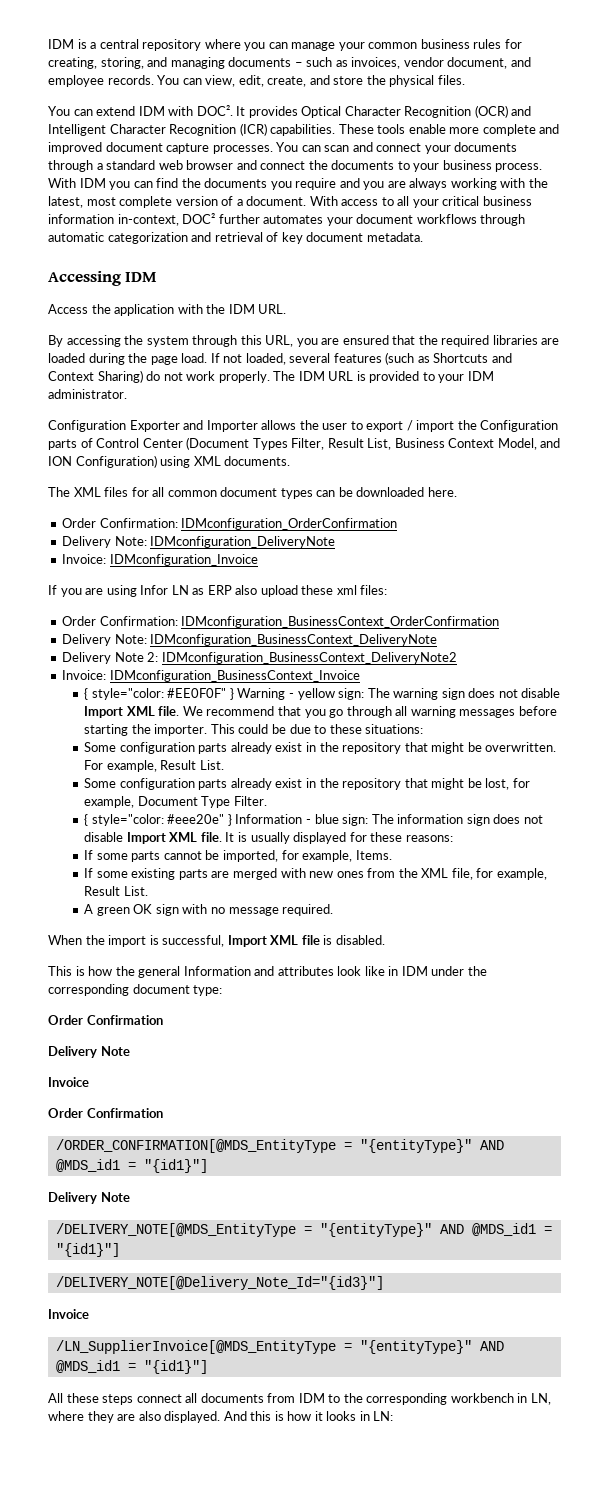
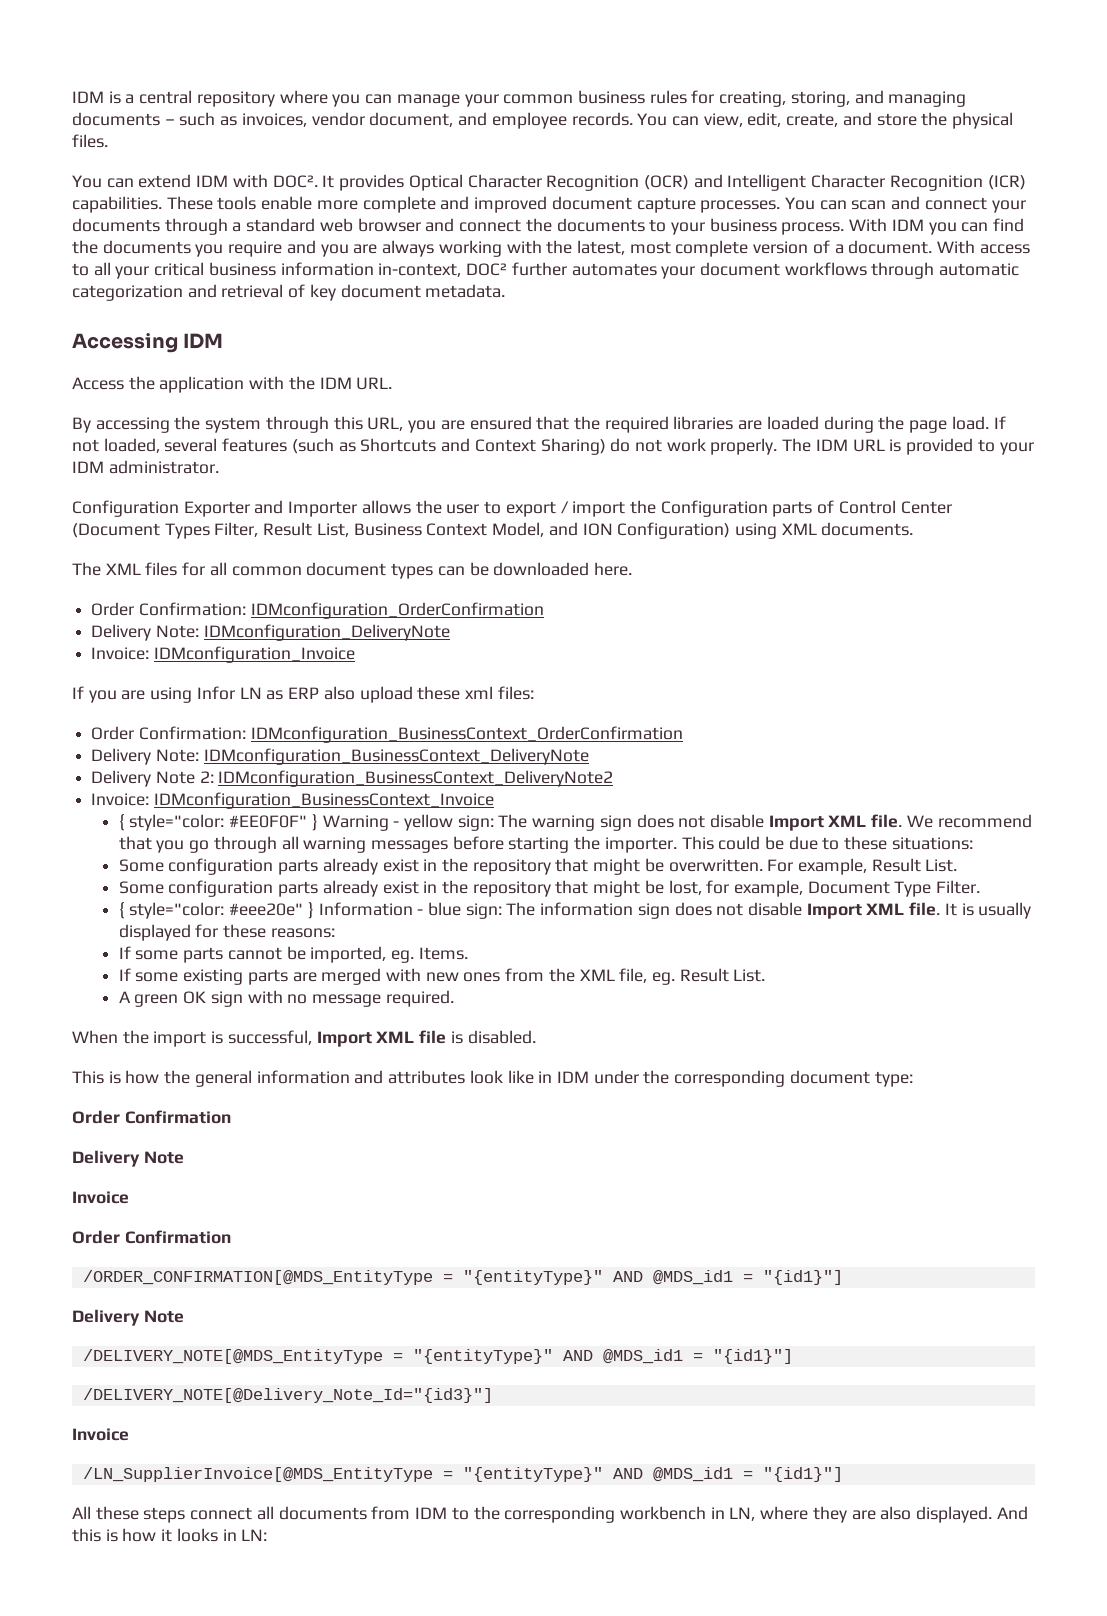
- If some parts cannot be imported, for example, Items.
+ If some parts cannot be imported, eg. Items.
- If some existing parts are merged with new ones from the XML file, for example, Result List.
+ If some existing parts are merged with new ones from the XML file, eg. Result List.
- This is how the general Information and attributes look like in IDM under the corresponding document type:
+ This is how the general information and attributes look like in IDM under the corresponding document type:

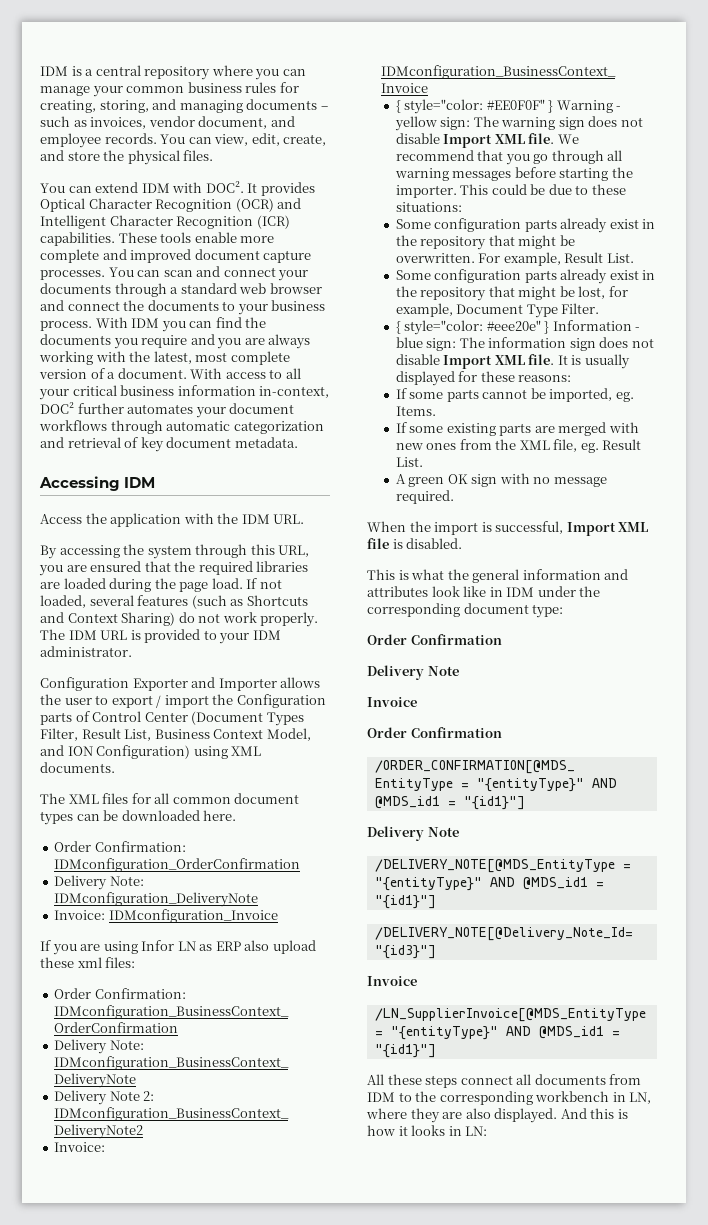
- This is how the general information and attributes look like in IDM under the corresponding document type:
+ This is what the general information and attributes look like in IDM under the corresponding document type:

